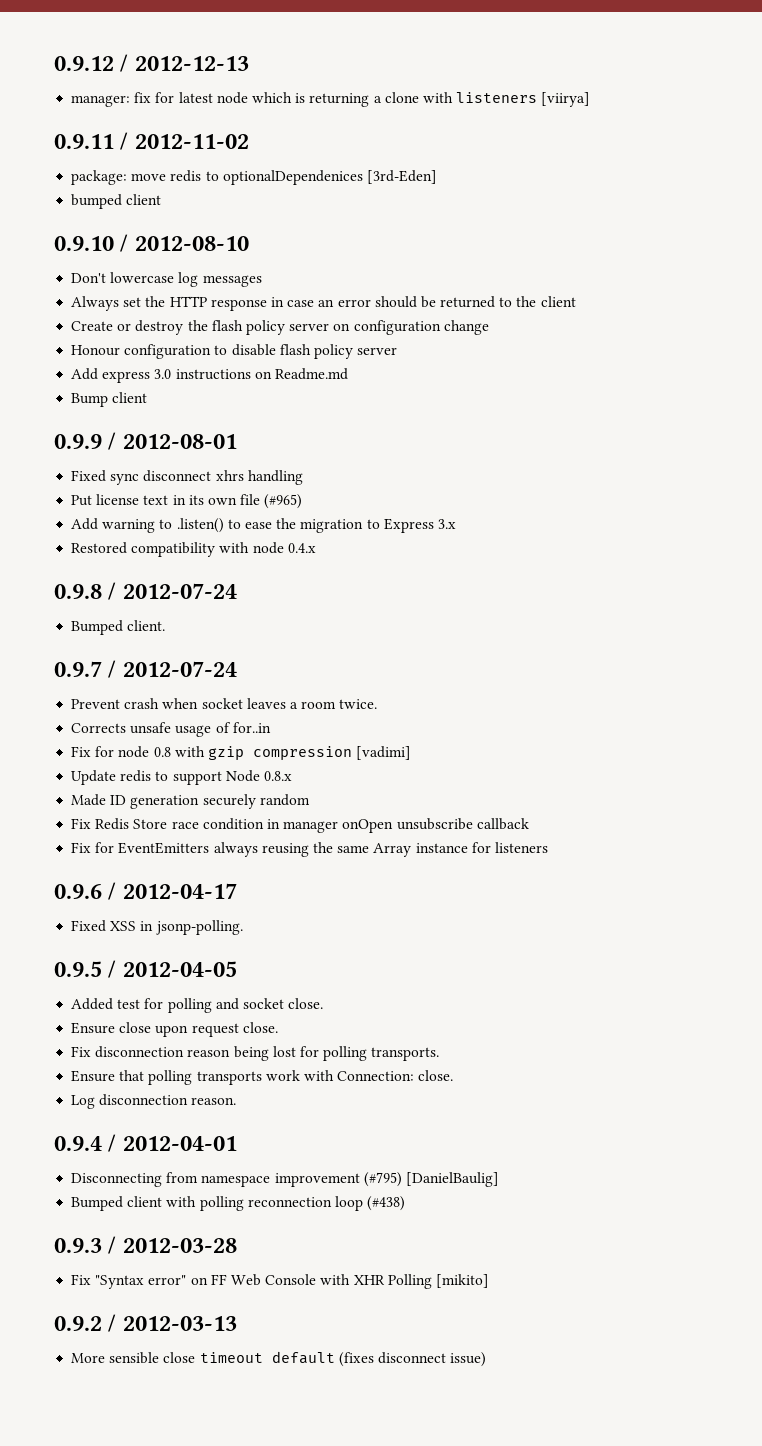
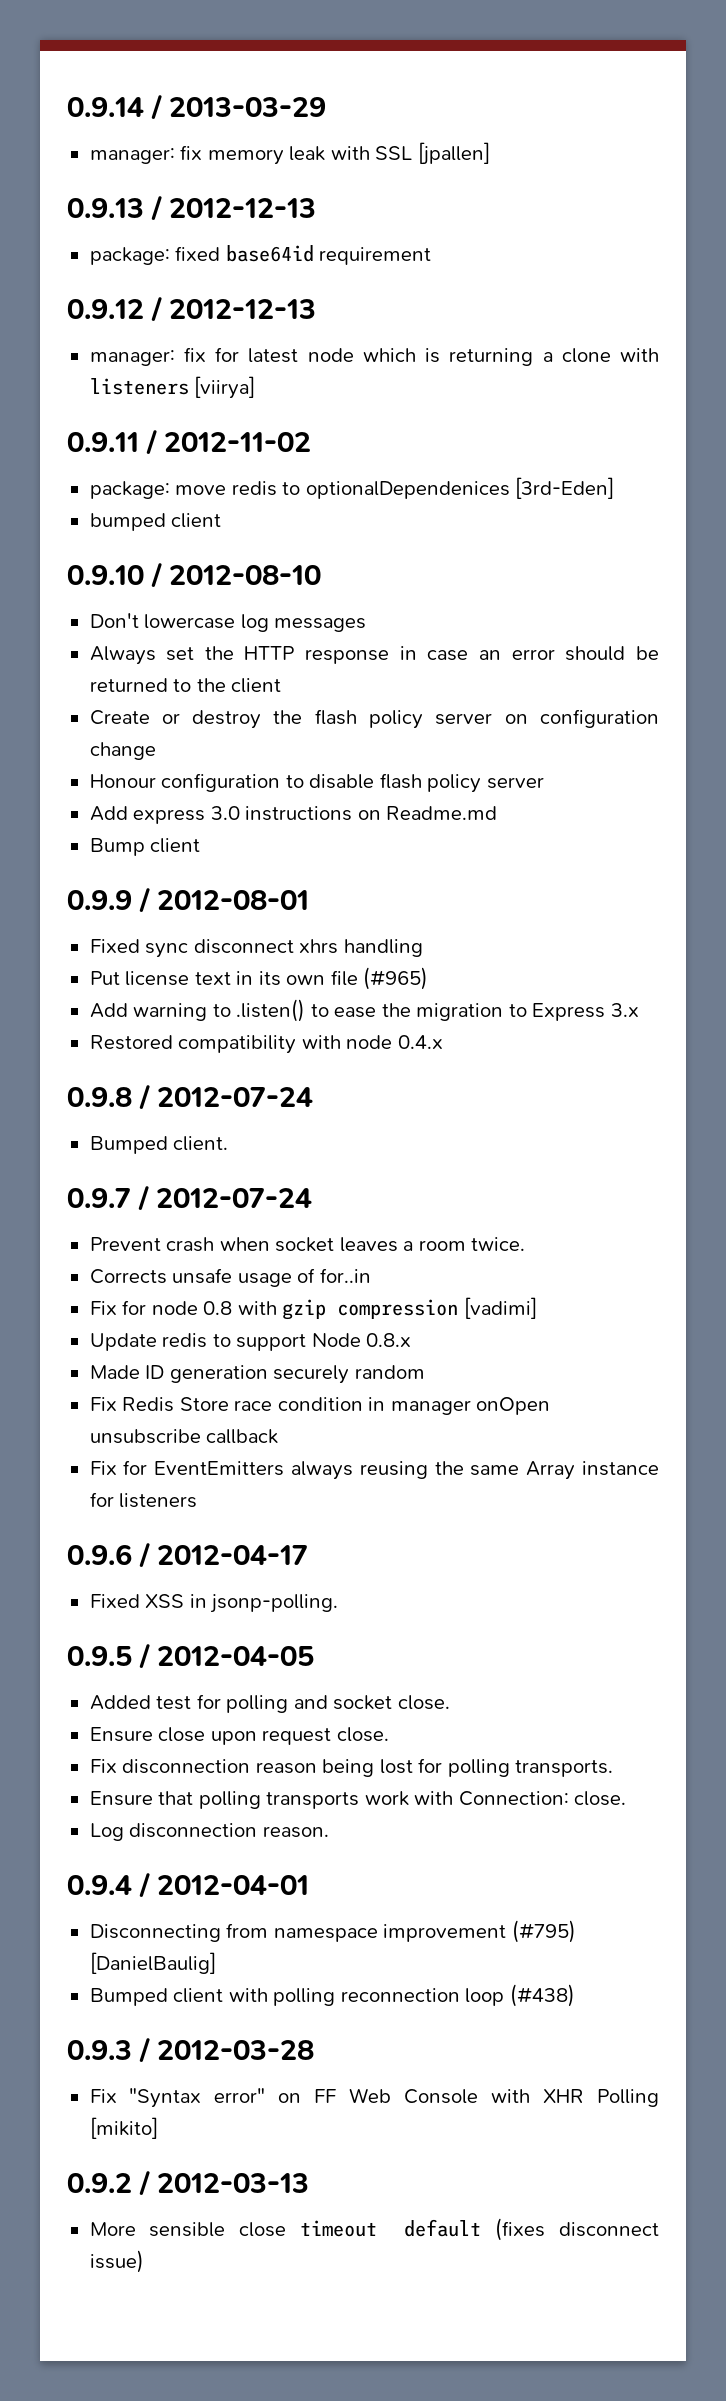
+ 0.9.14 / 2013-03-29
+ manager: fix memory leak with SSL [jpallen]
+ 0.9.13 / 2012-12-13
+ package: fixed base64id requirement

